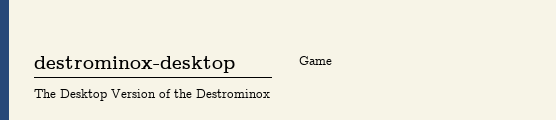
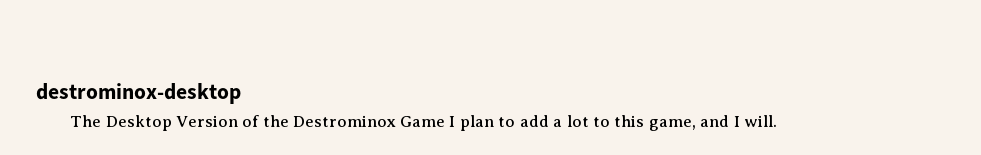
- The Desktop Version of the Destrominox Game
+ The Desktop Version of the Destrominox Game I plan to add a lot to this game, and I will.

